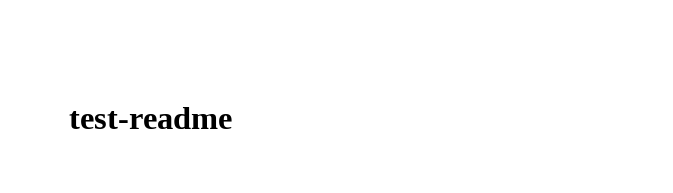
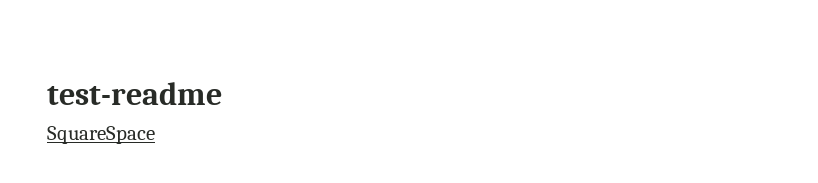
+ SquareSpace

